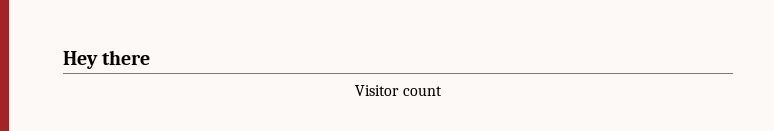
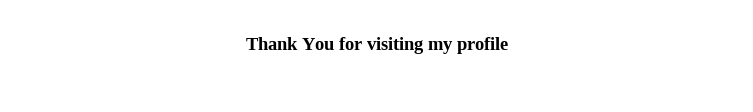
- Hey there
- Visitor count
+ Thank You for visiting my profile

